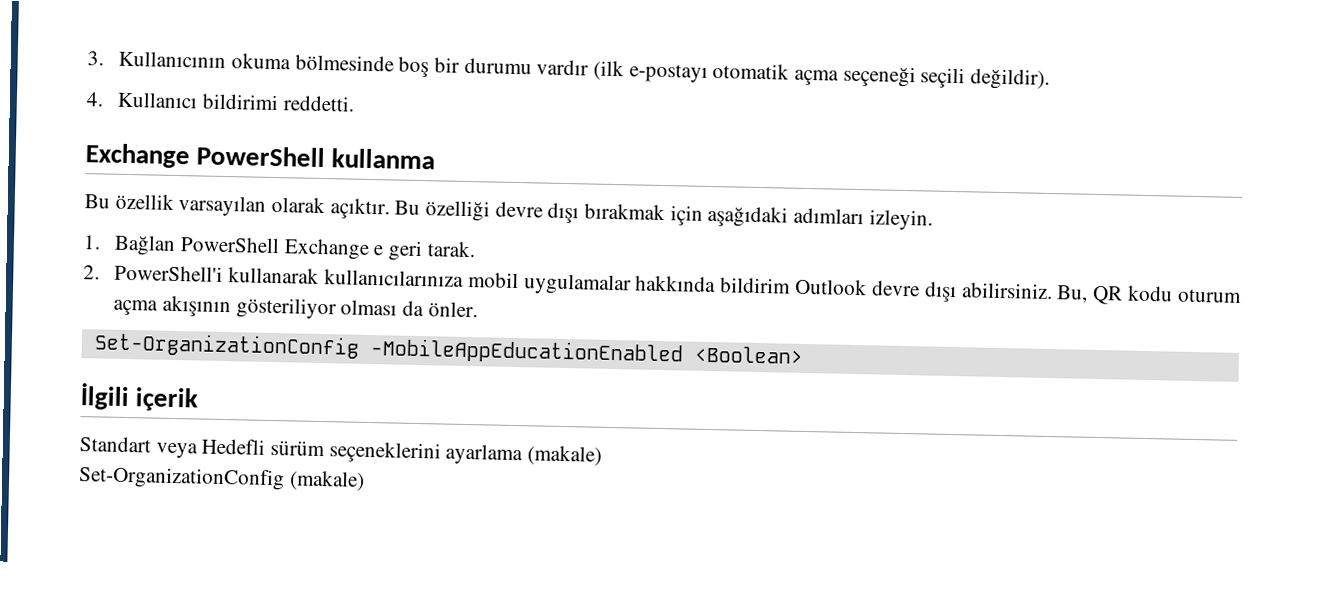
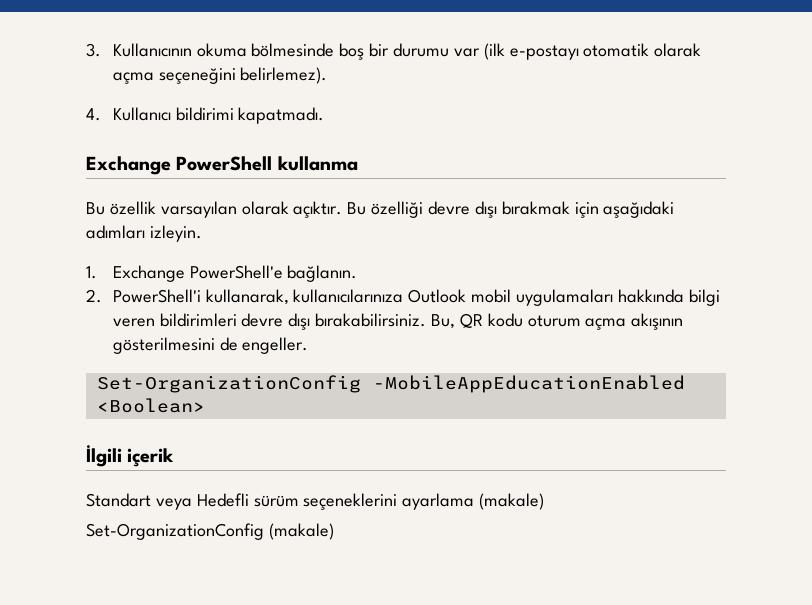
- 3. Kullanıcının okuma bölmesinde boş bir durumu vardır (ilk e-postayı otomatik açma seçeneği seçili değildir).
+ 3. Kullanıcının okuma bölmesinde boş bir durumu var (ilk e-postayı otomatik olarak açma seçeneğini belirlemez).
- 4. Kullanıcı bildirimi reddetti.
+ 4. Kullanıcı bildirimi kapatmadı.
- 1. Bağlan PowerShell Exchange e geri tarak.
- 2. PowerShell'i kullanarak kullanıcılarınıza mobil uygulamalar hakkında bildirim Outlook devre dışı abilirsiniz.
+ 1. Exchange PowerShell'e bağlanın.
+ 2. PowerShell'i kullanarak, kullanıcılarınıza Outlook mobil uygulamaları hakkında bilgi veren bildirimleri devre dışı bırakabilirsiniz.
- Bu, QR kodu oturum açma akışının gösteriliyor olması da önler.
+ Bu, QR kodu oturum açma akışının gösterilmesini de engeller.

